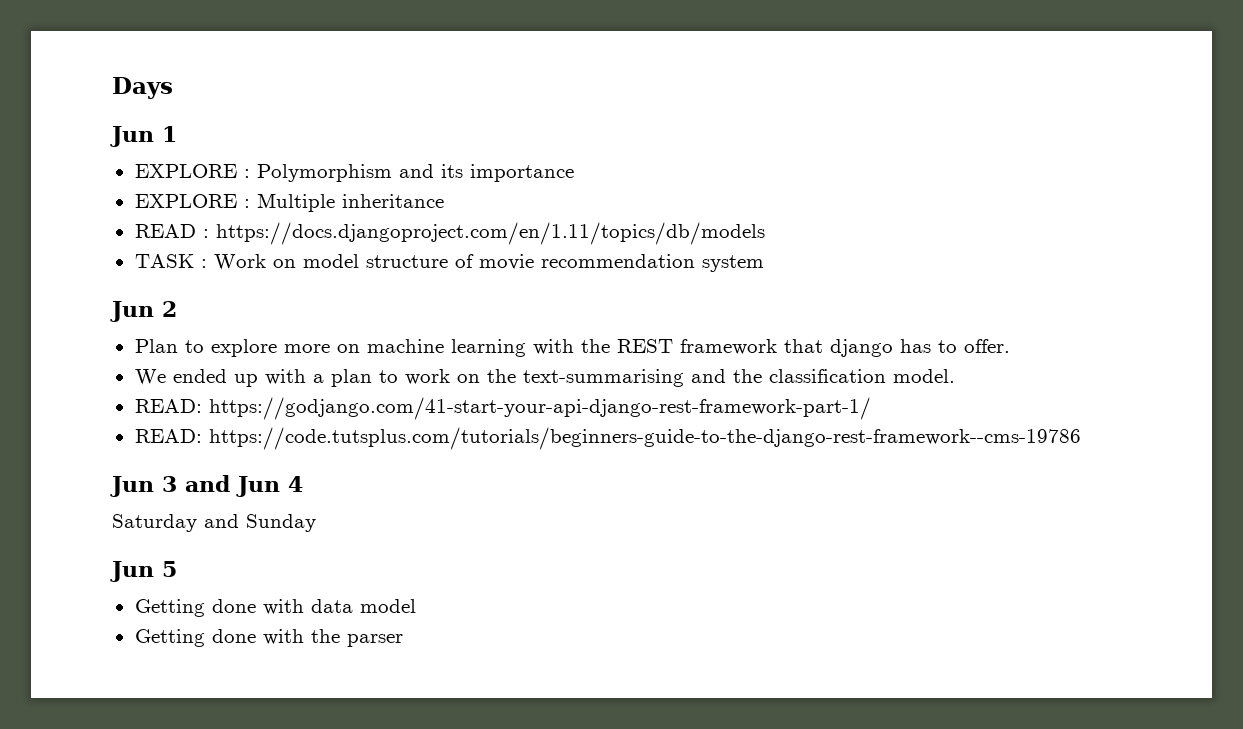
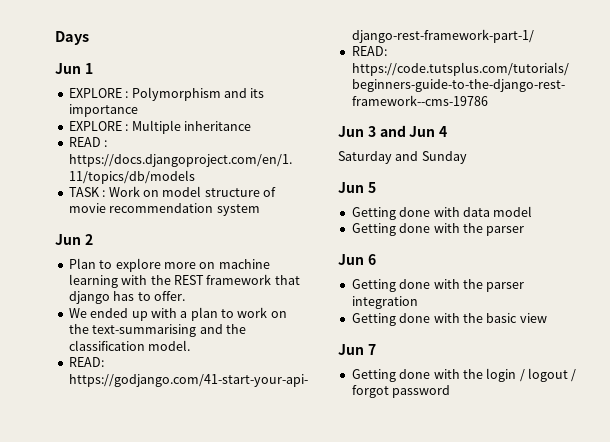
+ Jun 6
+ Getting done with the parser integration
+ Getting done with the basic view
+ Jun 7
+ Getting done with the login / logout / forgot password

